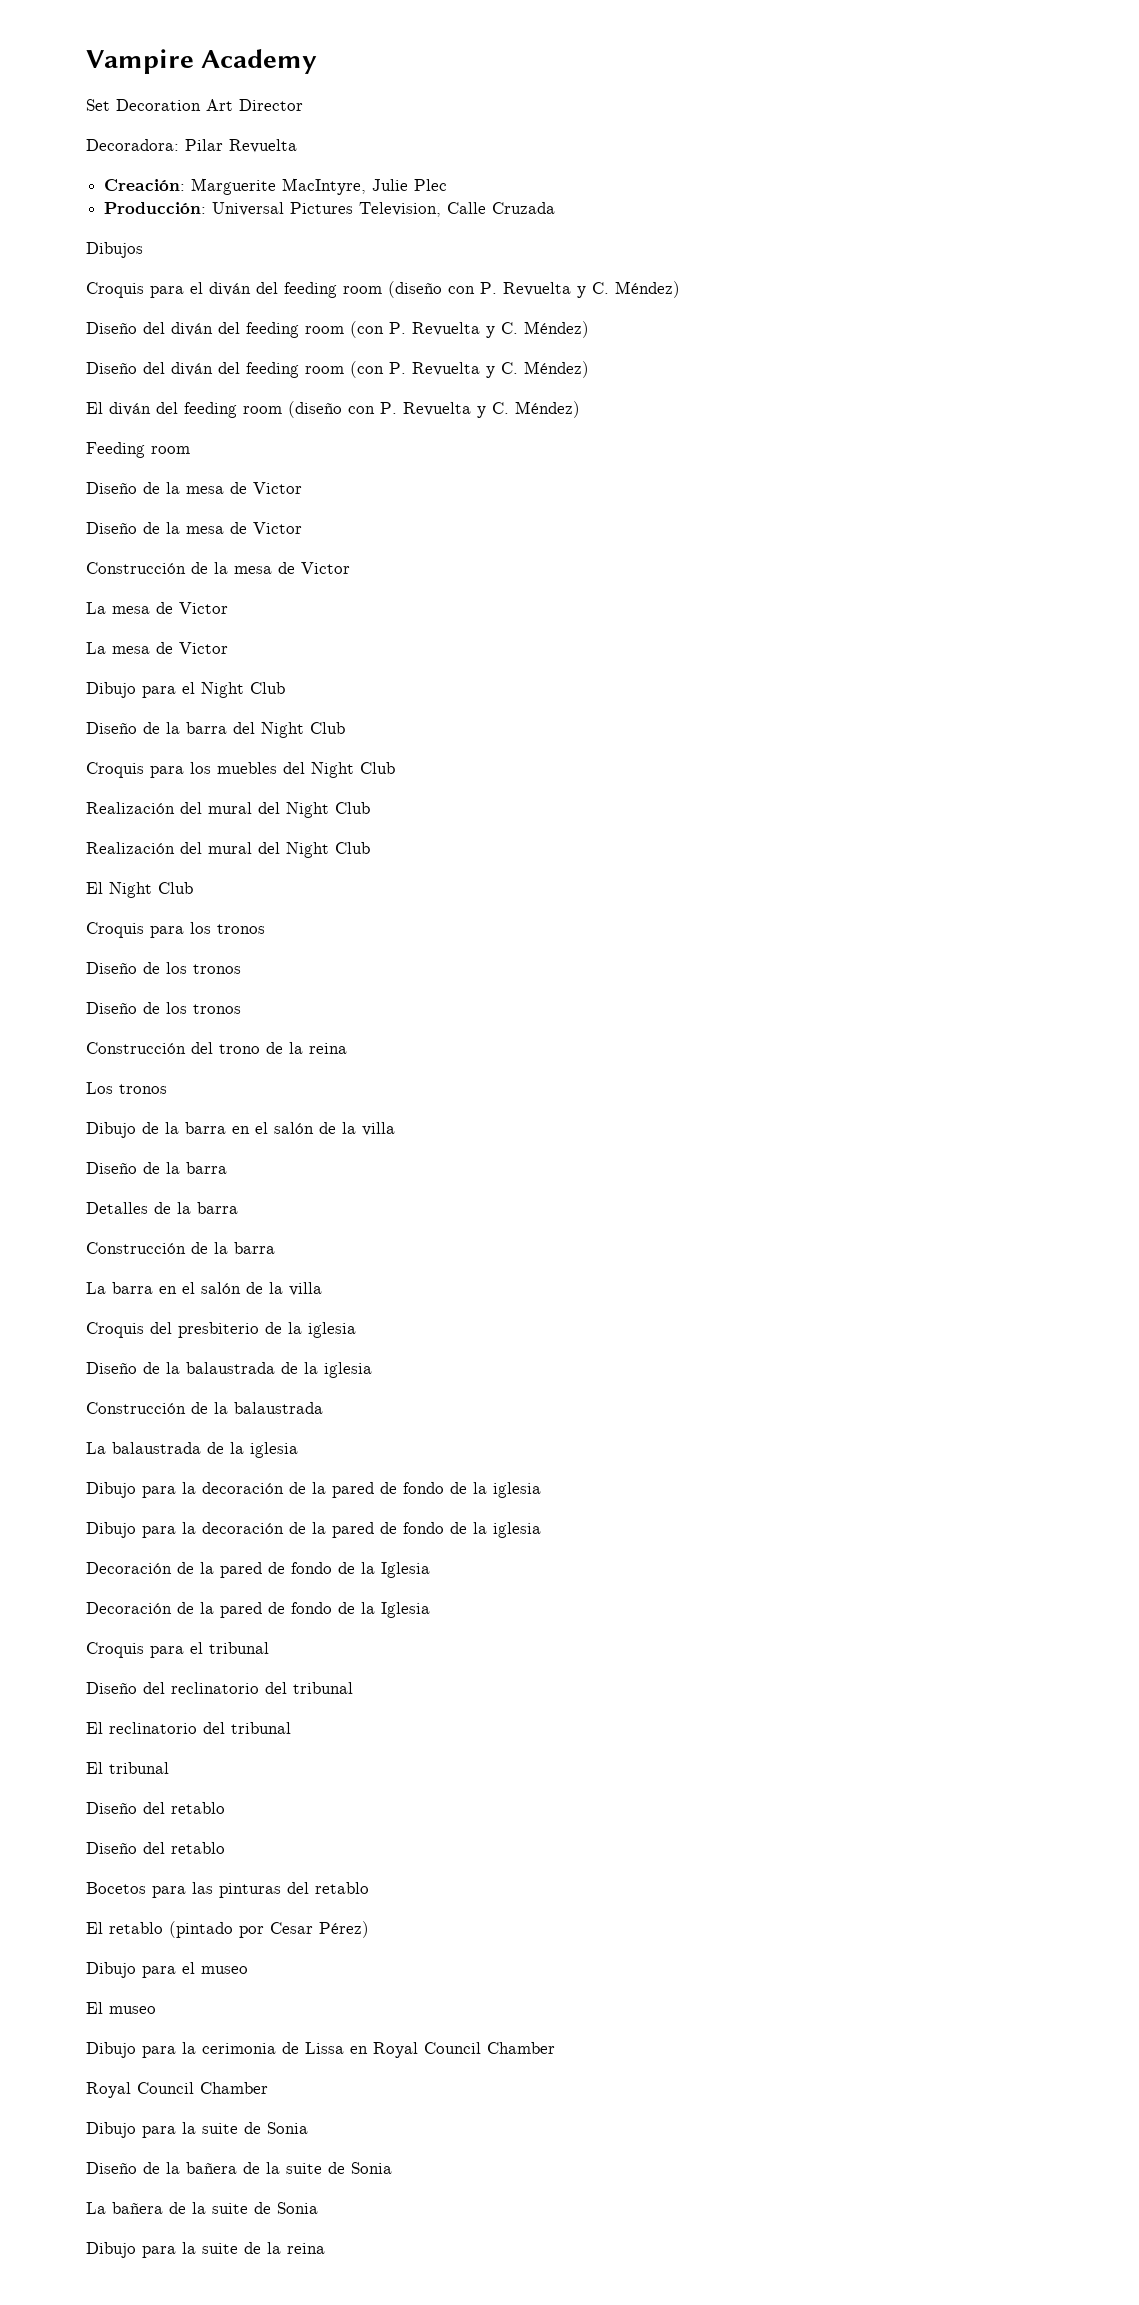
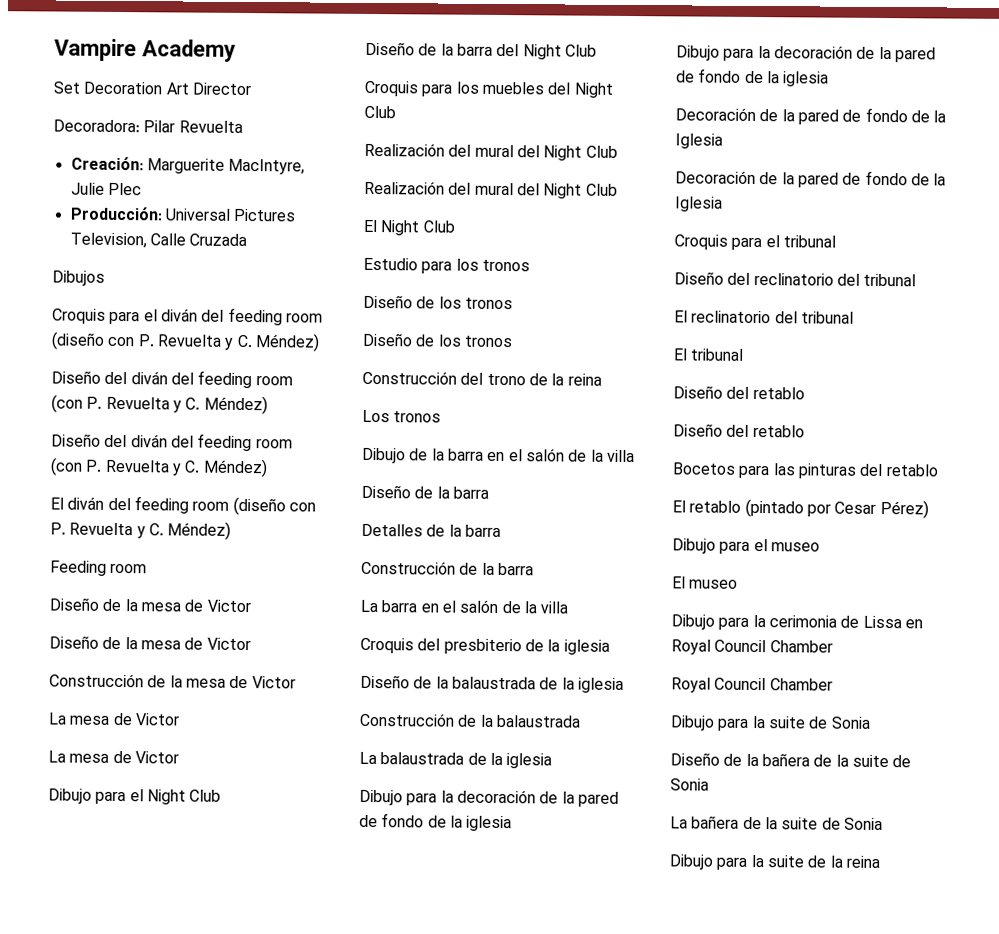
- Croquis para los tronos
+ Estudio para los tronos

